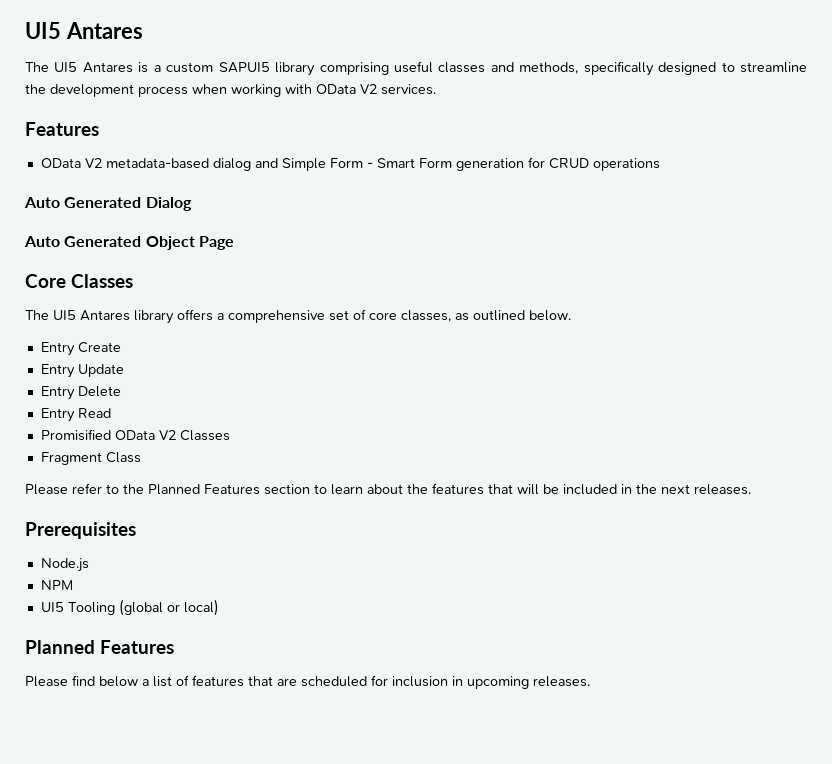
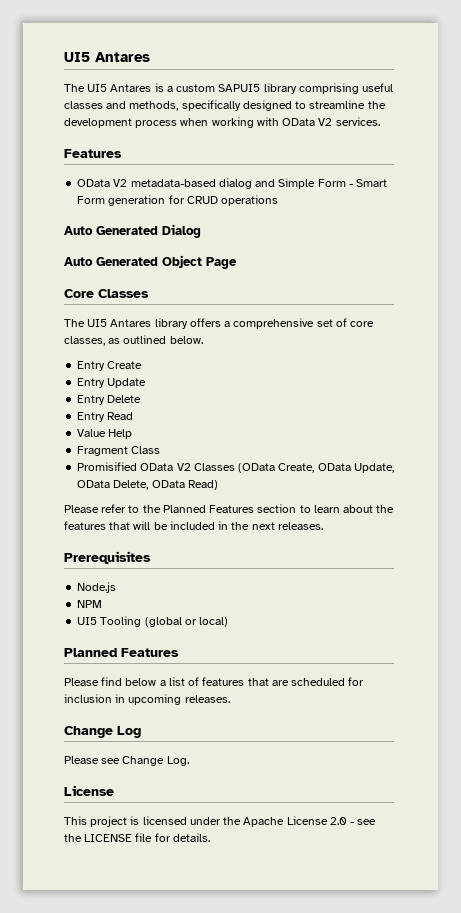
+ Value Help
+ Fragment Class
- Promisified OData V2 Classes
- Fragment Class
+ Promisified OData V2 Classes (OData Create, OData Update, OData Delete, OData Read)
+ Change Log
+ Please see Change Log.
+ License
+ This project is licensed under the Apache License 2.0 - see the LICENSE file for details.

